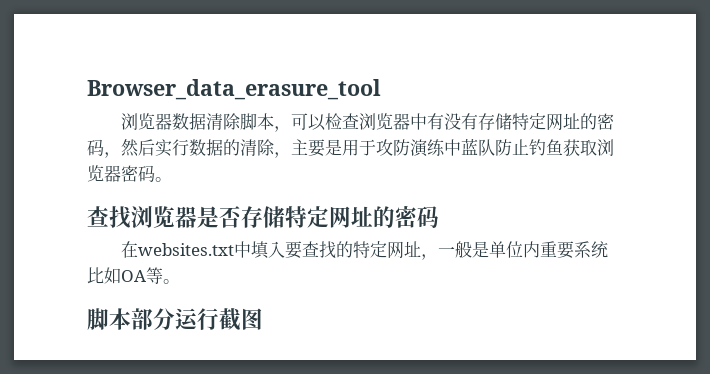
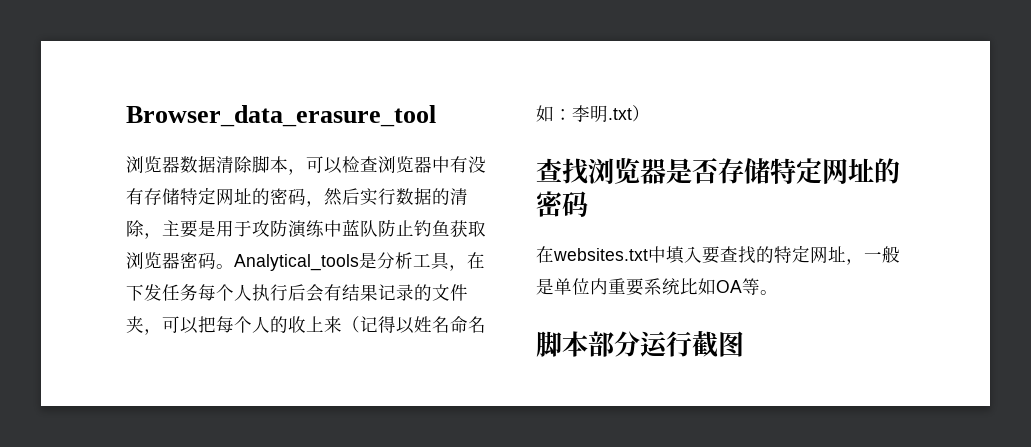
+ Analytical_tools是分析工具，在下发任务每个人执行后会有结果记录的文件夹，可以把每个人的收上来（记得以姓名命名如：李明.txt）

